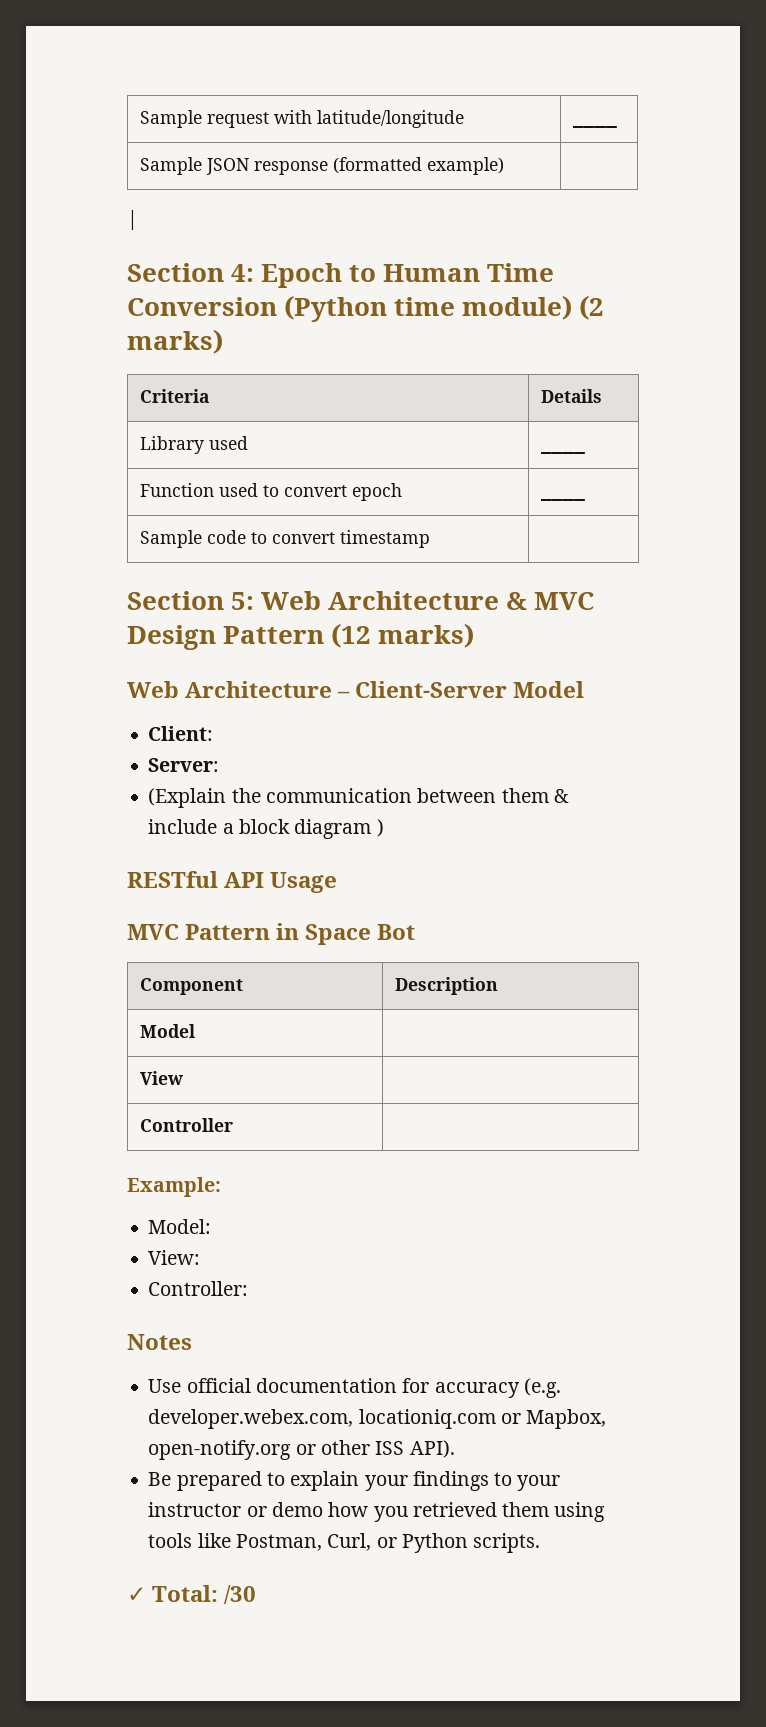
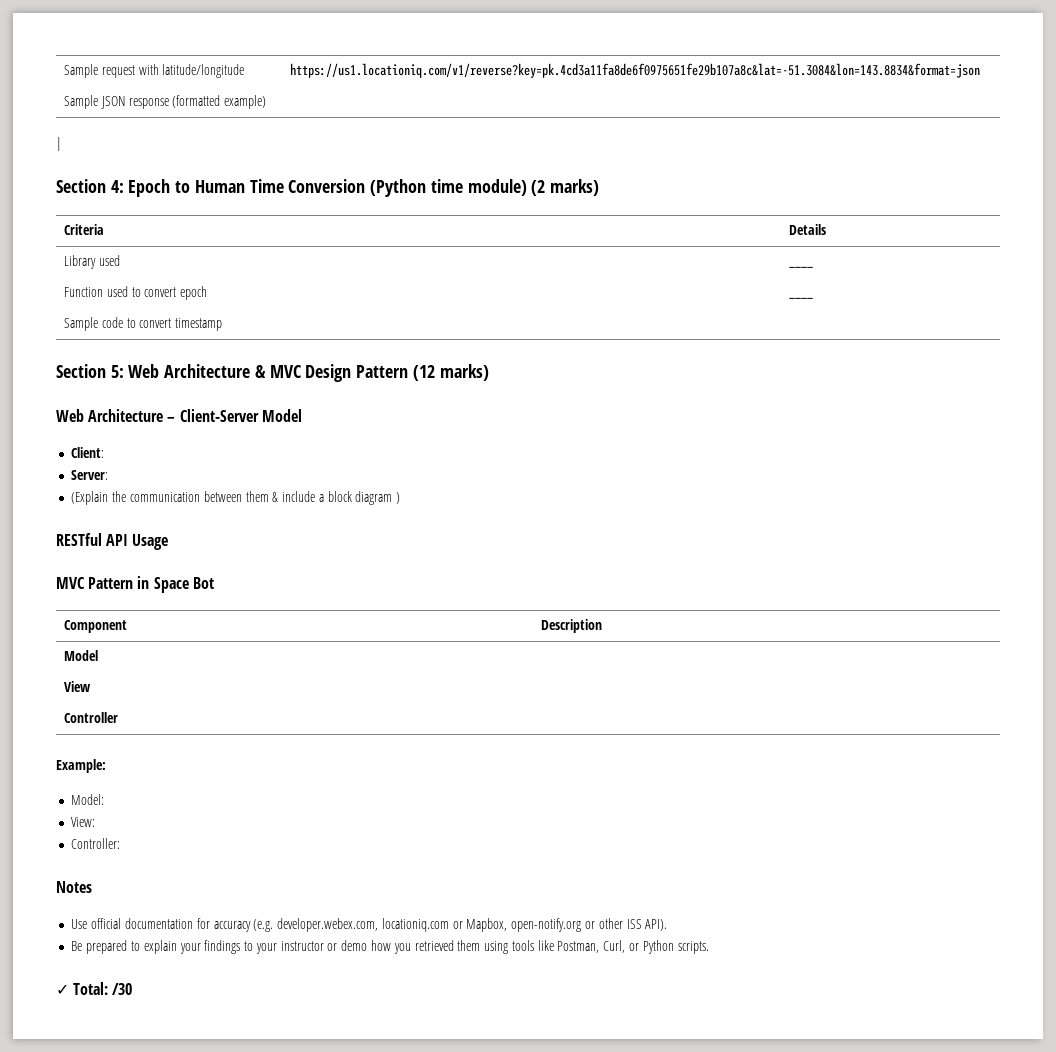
- Sample request with latitude/longitude | ____
+ Sample request with latitude/longitude | https://us1.locationiq.com/v1/reverse?key=pk.4cd3a11fa8de6f0975651fe29b107a8c&lat=-51.3084&lon=143.8834&format=json

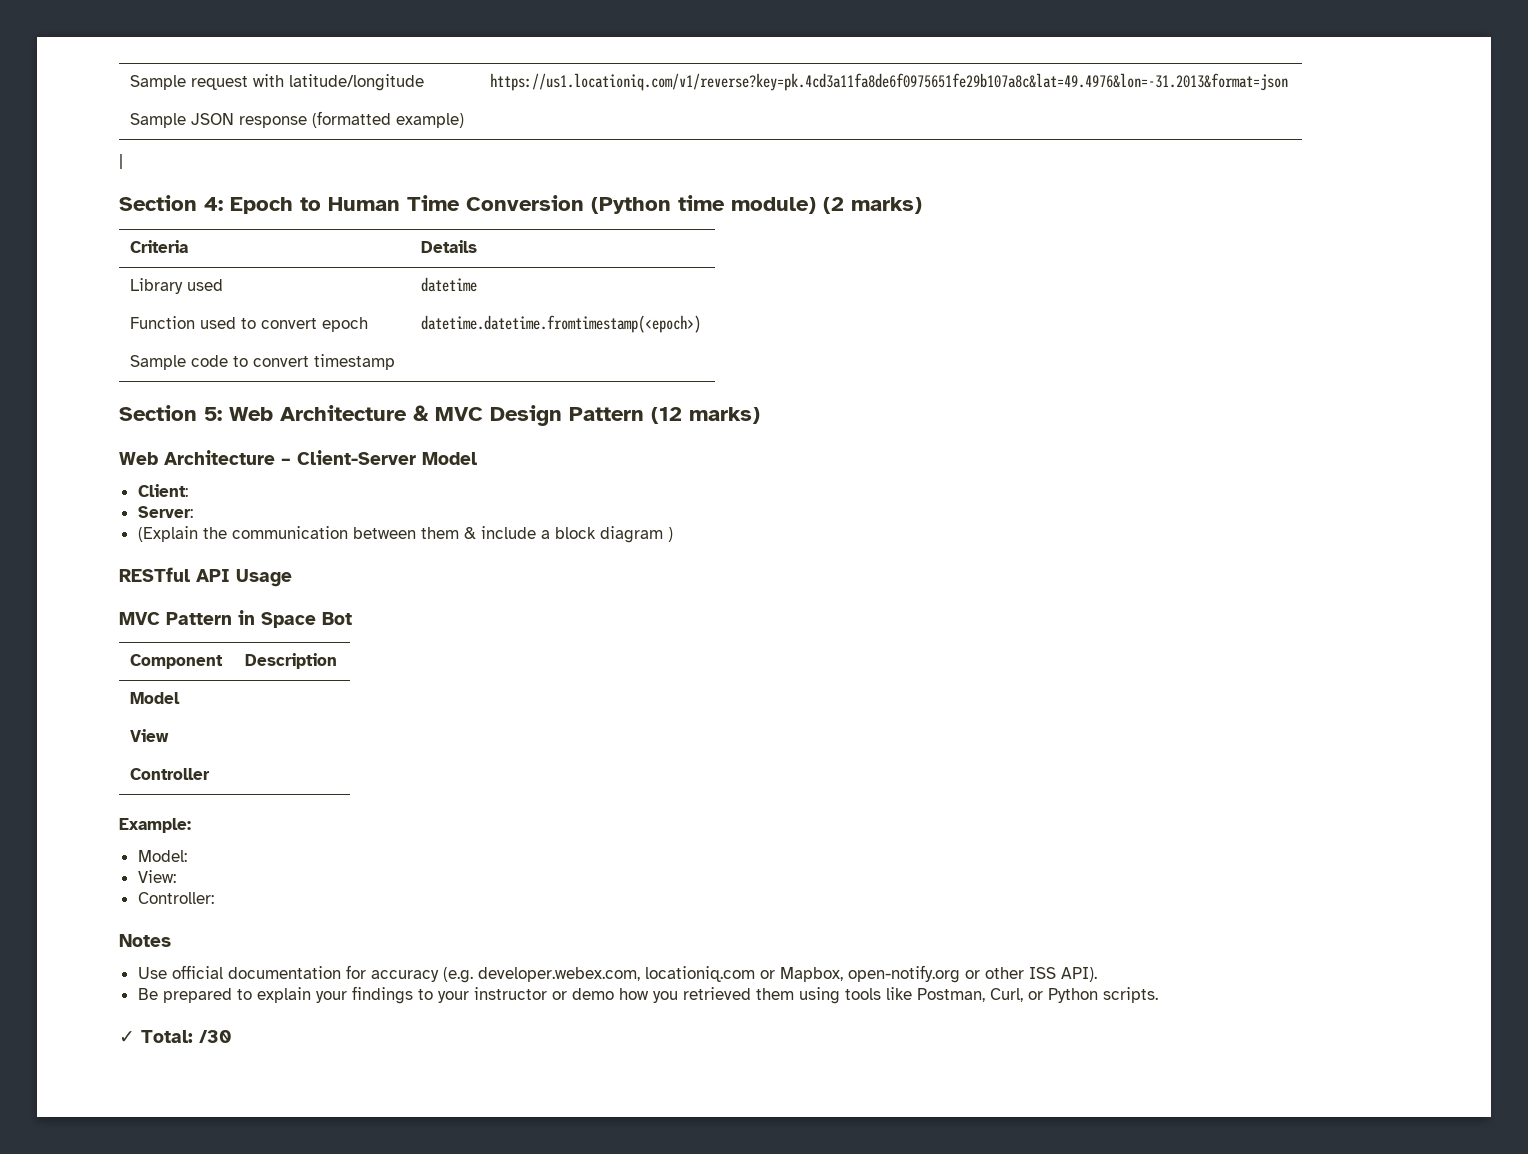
- Sample request with latitude/longitude | https://us1.locationiq.com/v1/reverse?key=pk.4cd3a11fa8de6f0975651fe29b107a8c&lat=-51.3084&lon=143.8834&format=json
+ Sample request with latitude/longitude | https://us1.locationiq.com/v1/reverse?key=pk.4cd3a11fa8de6f0975651fe29b107a8c&lat=49.4976&lon=-31.2013&format=json
- Library used | ____
+ Library used | datetime
- Function used to convert epoch | ____
+ Function used to convert epoch | datetime.datetime.fromtimestamp(<epoch>)

